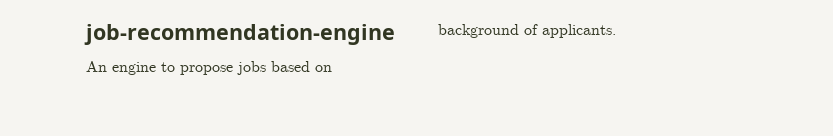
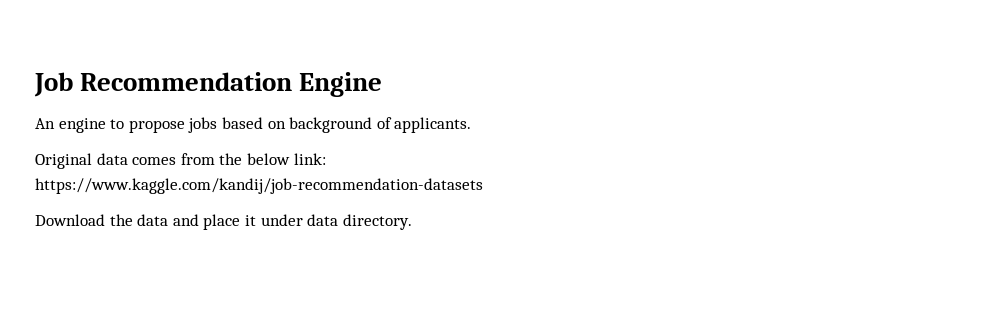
- job-recommendation-engine
+ Job Recommendation Engine
+ Original data comes from the below link:
+ https://www.kaggle.com/kandij/job-recommendation-datasets
+ Download the data and place it under data directory.

